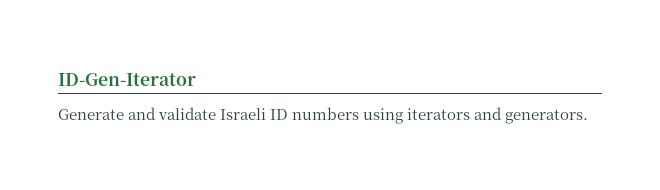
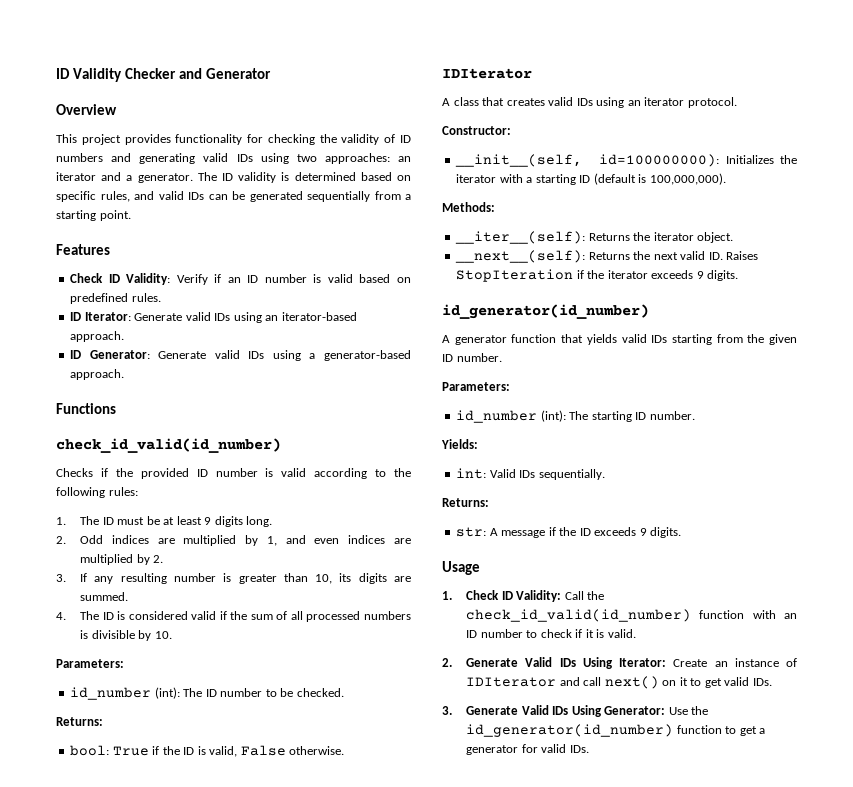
- ID-Gen-Iterator
- Generate and validate Israeli ID numbers using iterators and generators.
+ ID Validity Checker and Generator
+ Overview
+ This project provides functionality for checking the validity of ID numbers and generating valid IDs using two approaches: an iterator and a generator. The ID validity is determined based on specific rules, and valid IDs can be generated sequentially from a starting point.
+ Features
+ Check ID Validity: Verify if an ID number is valid based on predefined rules.
+ ID Iterator: Generate valid IDs using an iterator-based approach.
+ ID Generator: Generate valid IDs using a generator-based approach.
+ Functions
+ check_id_valid(id_number)
+ Checks if the provided ID number is valid according to the following rules:
+ 1. The ID must be at least 9 digits long.
+ 2. Odd indices are multiplied by 1, and even indices are multiplied by 2.
+ 3. If any resulting number is greater than 10, its digits are summed.
+ 4. The ID is considered valid if the sum of all processed numbers is divisible by 10.
+ Parameters:
+ id_number (int): The ID number to be checked.
+ Returns:
+ bool: True if the ID is valid, False otherwise.
+ IDIterator
+ A class that creates valid IDs using an iterator protocol.
+ Constructor:
+ __init__(self, id=100000000): Initializes the iterator with a starting ID (default is 100,000,000).
+ Methods:
+ __iter__(self): Returns the iterator object.
+ __next__(self): Returns the next valid ID. Raises StopIteration if the iterator exceeds 9 digits.
+ id_generator(id_number)
+ A generator function that yields valid IDs starting from the given ID number.
+ Parameters:
+ id_number (int): The starting ID number.
+ Yields:
+ int: Valid IDs sequentially.
+ Returns:
+ str: A message if the ID exceeds 9 digits.
+ Usage
+ 1. Check ID Validity: Call the check_id_valid(id_number) function with an ID number to check if it is valid.
+ 2. Generate Valid IDs Using Iterator: Create an instance of IDIterator and call next() on it to get valid IDs.
+ 3. Generate Valid IDs Using Generator: Use the id_generator(id_number) function to get a generator for valid IDs.

